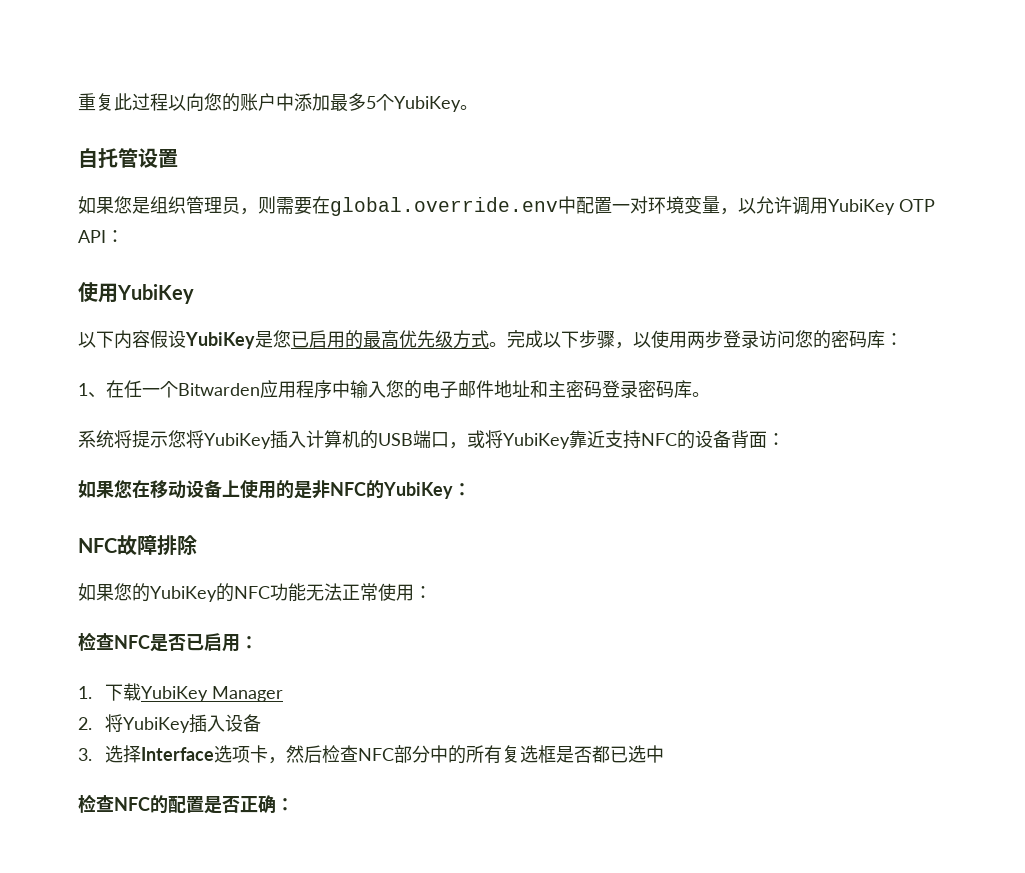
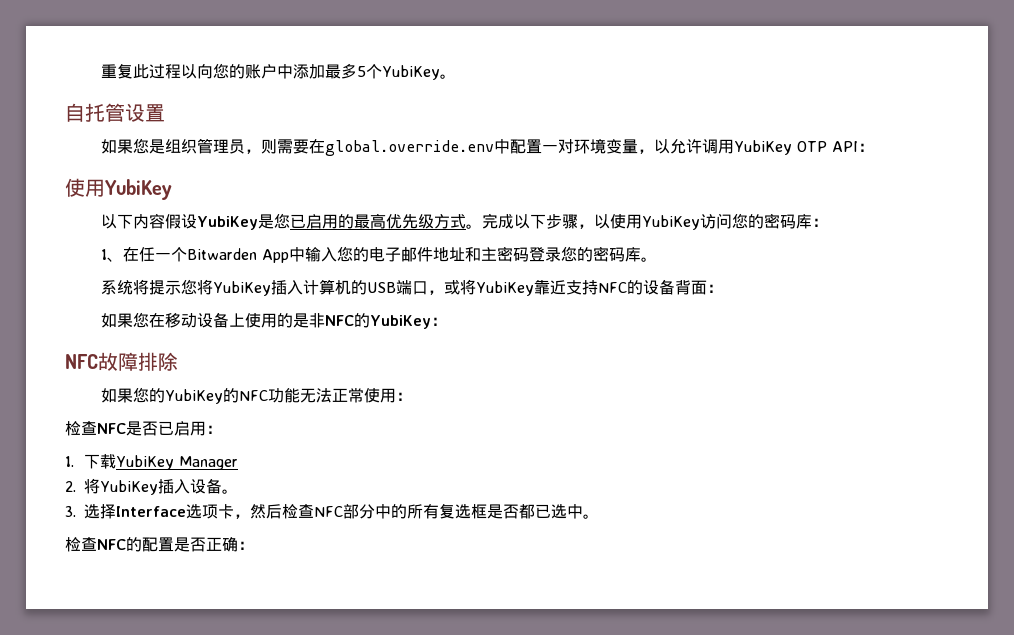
- 完成以下步骤，以使用两步登录访问您的密码库：
+ 完成以下步骤，以使用YubiKey访问您的密码库：
- 1、在任一个Bitwarden应用程序中输入您的电子邮件地址和主密码登录密码库。
+ 1、在任一个Bitwarden App中输入您的电子邮件地址和主密码登录您的密码库。
- 2.将YubiKey插入设备
+ 2.将YubiKey插入设备。
- 3.选择Interface选项卡，然后检查NFC部分中的所有复选框是否都已选中
+ 3.选择Interface选项卡，然后检查NFC部分中的所有复选框是否都已选中。

